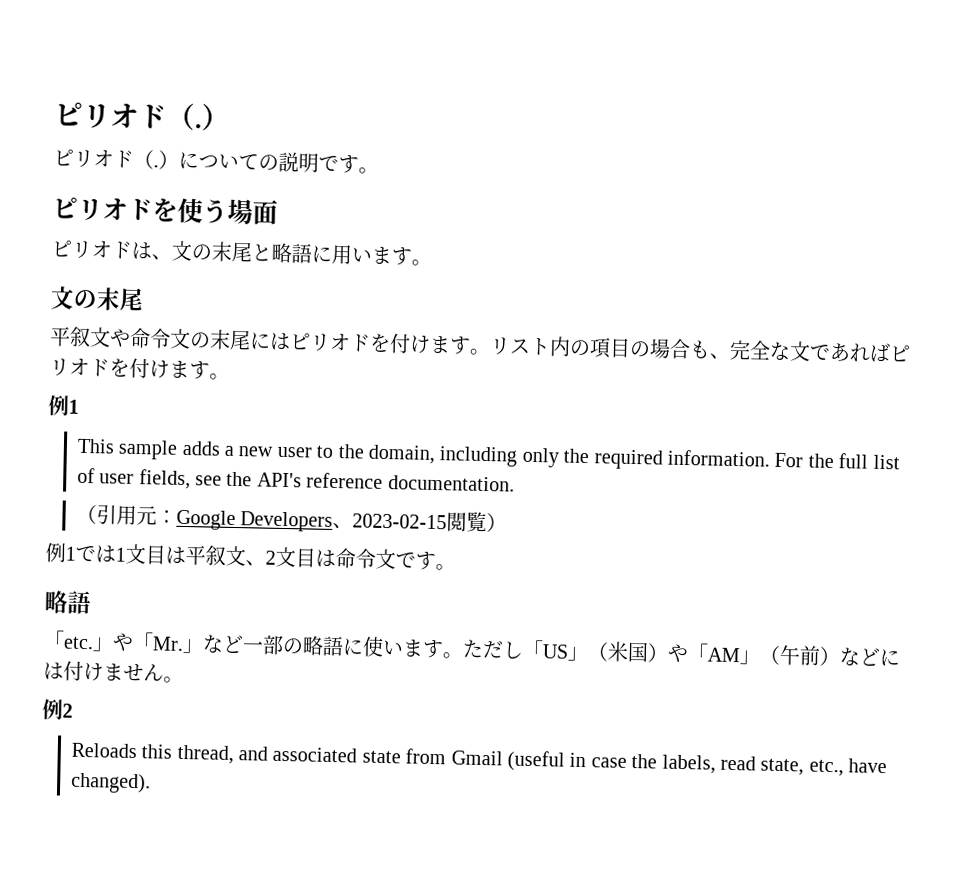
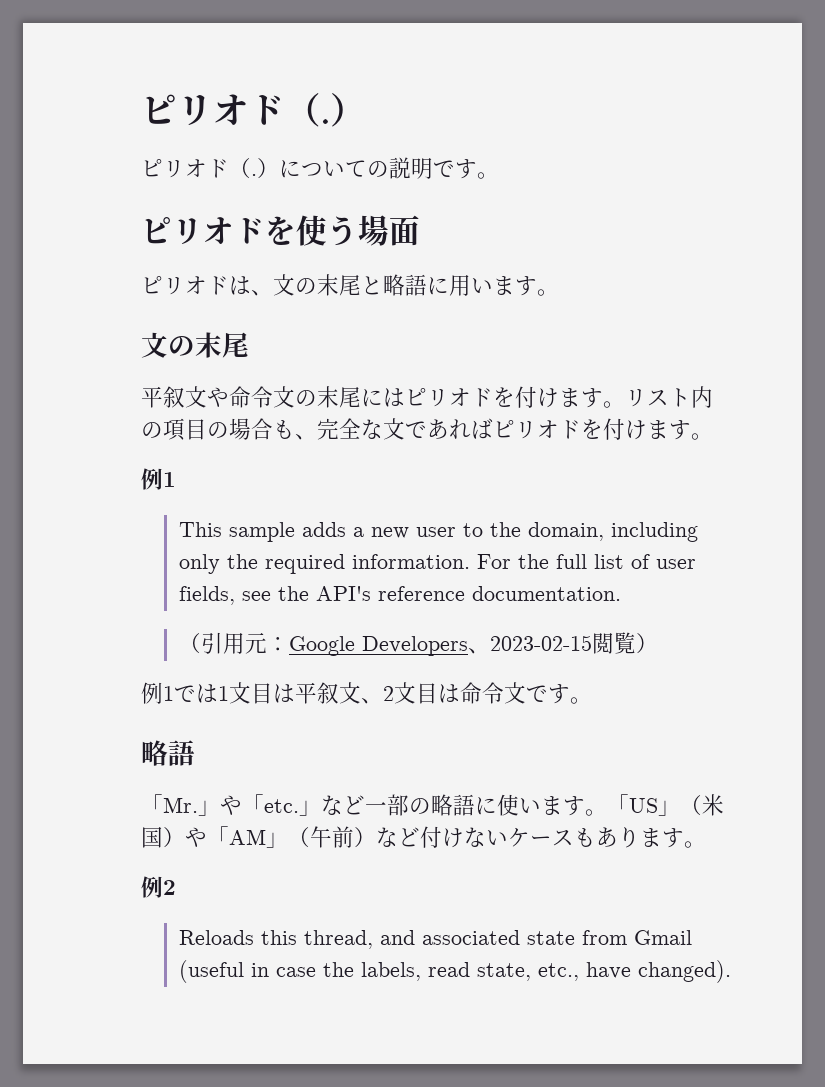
- 「etc.」や「Mr.」など一部の略語に使います。
+ 「Mr.」や「etc.」など一部の略語に使います。
- ただし「US」（米国）や「AM」（午前）などには付けません。
+ 「US」（米国）や「AM」（午前）など付けないケースもあります。

